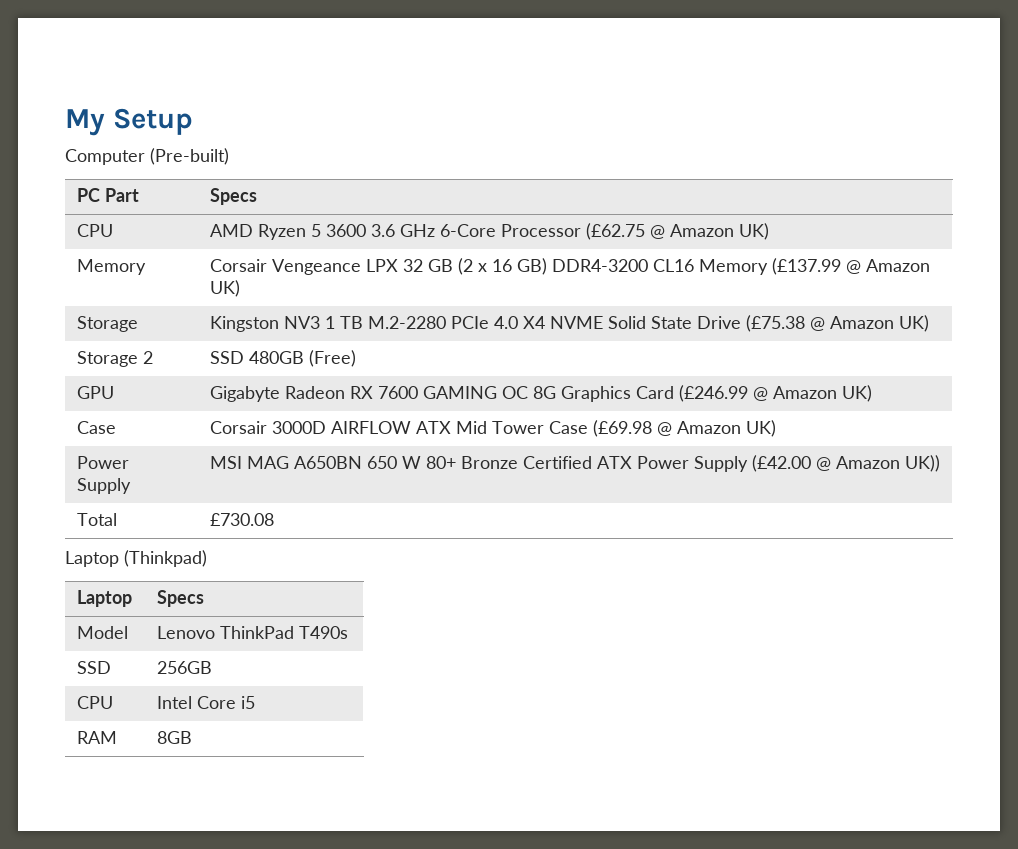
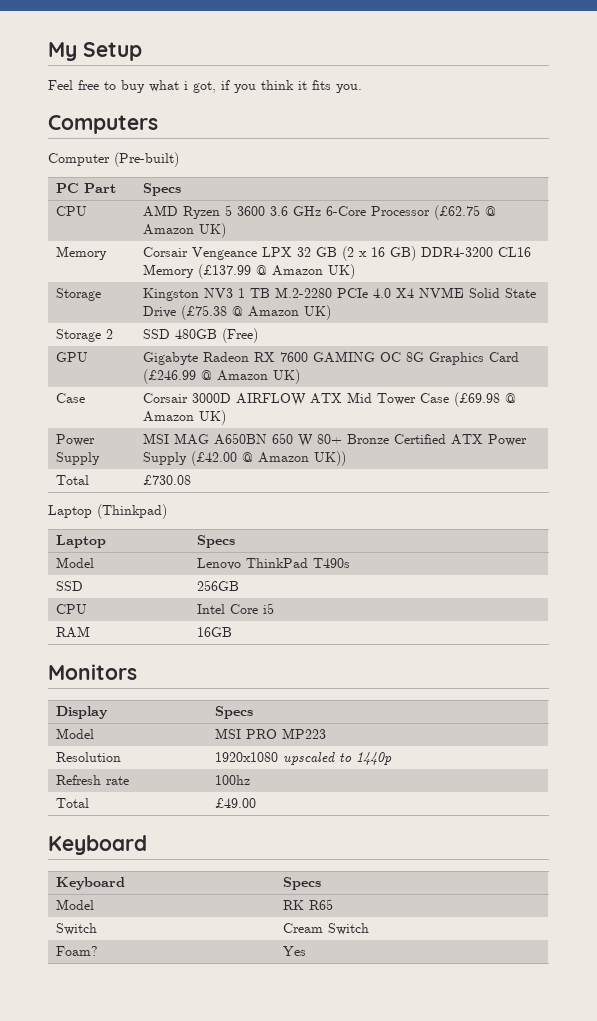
+ Feel free to buy what i got, if you think it fits you.
+ Computers
- RAM | 8GB
+ RAM | 16GB
+ Monitors
+ Display | Specs
+ Model | MSI PRO MP223
+ Resolution | 1920x1080 upscaled to 1440p
+ Refresh rate | 100hz
+ Total | £49.00
+ Keyboard
+ Keyboard | Specs
+ Model | RK R65
+ Switch | Cream Switch
+ Foam? | Yes

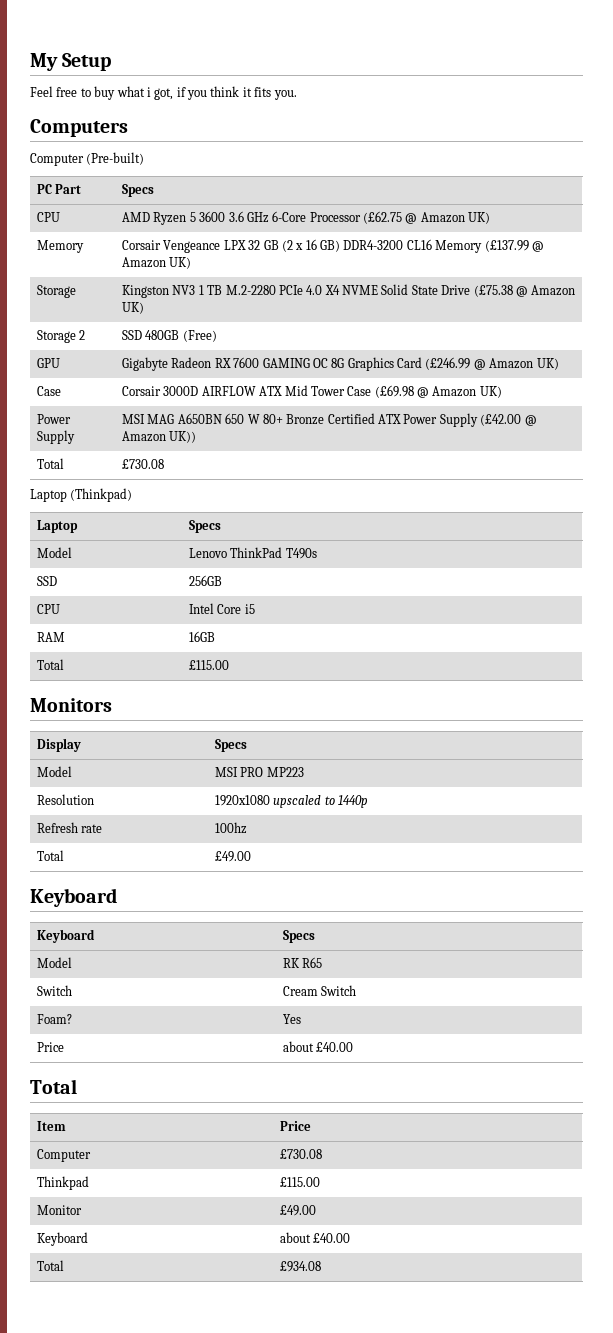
+ Total | £115.00
+ Price | about £40.00
+ Total
+ Item | Price
+ Computer | £730.08
+ Thinkpad | £115.00
+ Monitor | £49.00
+ Keyboard | about £40.00
+ Total | £934.08

